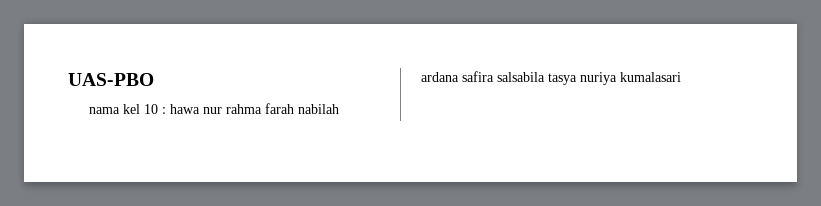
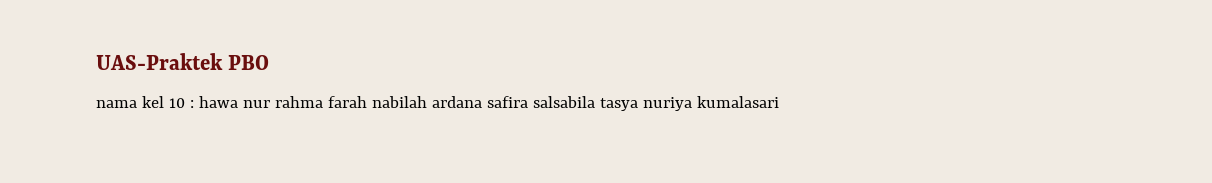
- UAS-PBO
+ UAS-Praktek PBO

